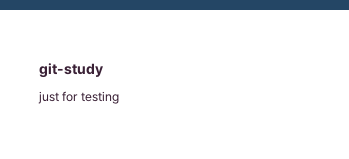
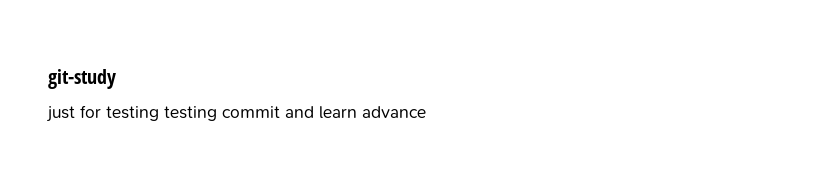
- just for testing
+ just for testing testing commit and learn advance

